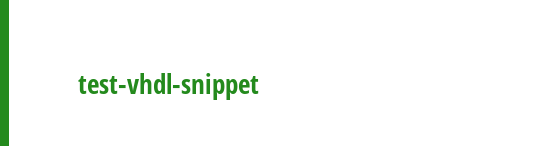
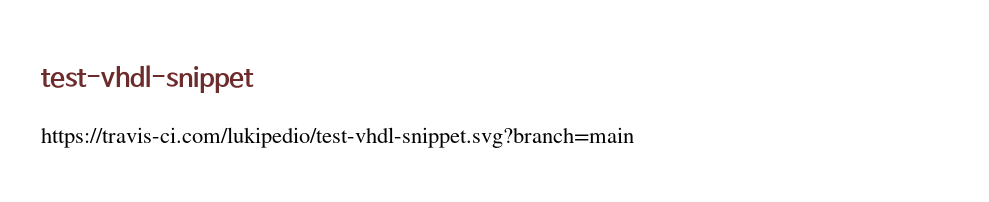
+ https://travis-ci.com/lukipedio/test-vhdl-snippet.svg?branch=main

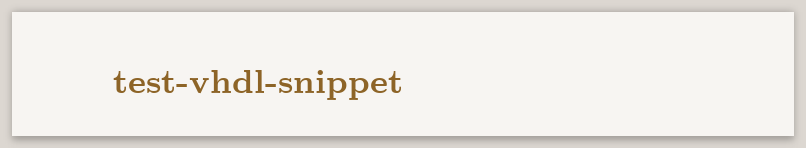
- https://travis-ci.com/lukipedio/test-vhdl-snippet.svg?branch=main

